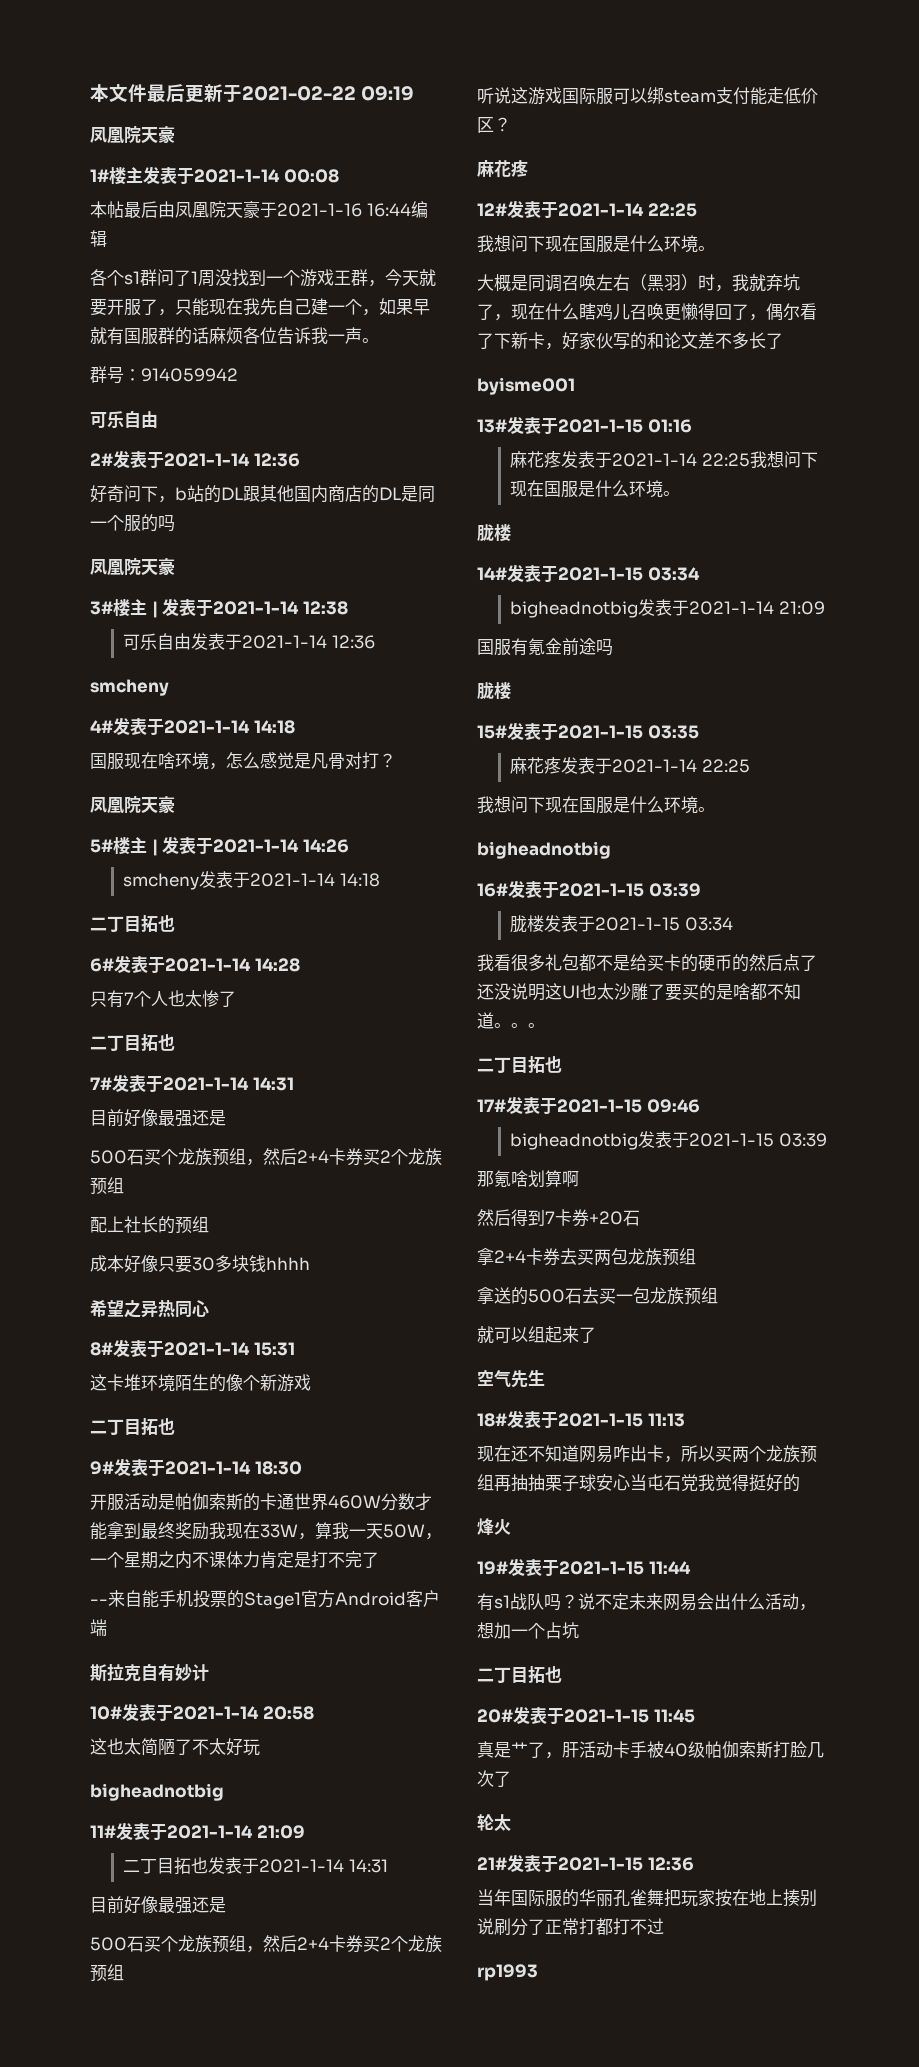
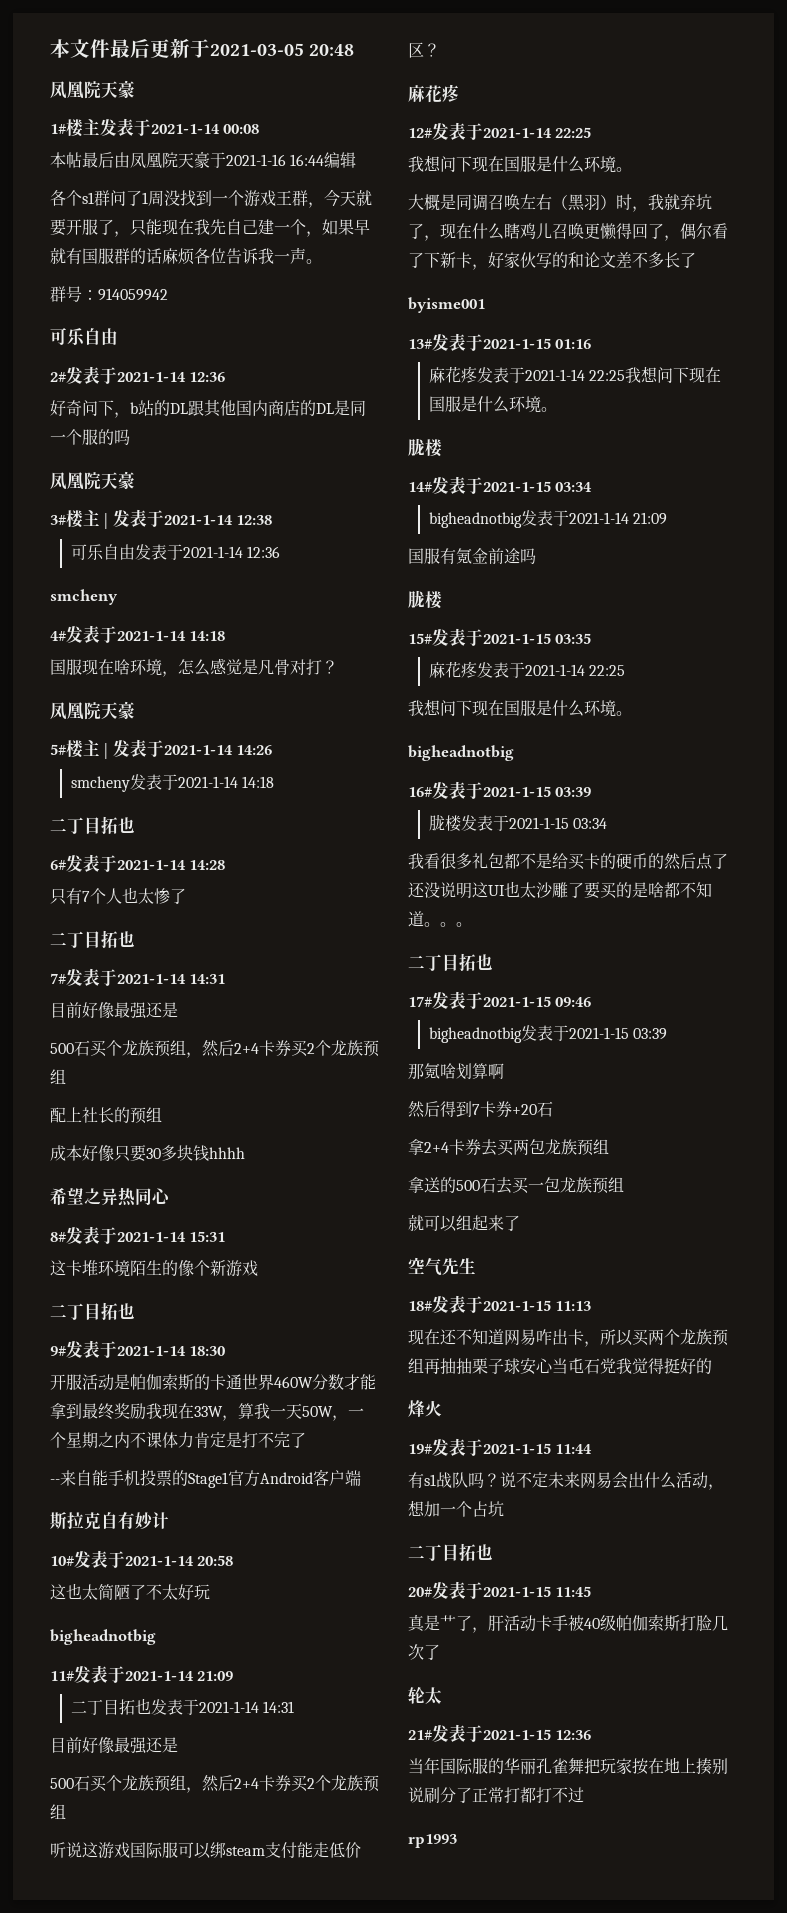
- 本文件最后更新于2021-02-22 09:19
+ 本文件最后更新于2021-03-05 20:48

